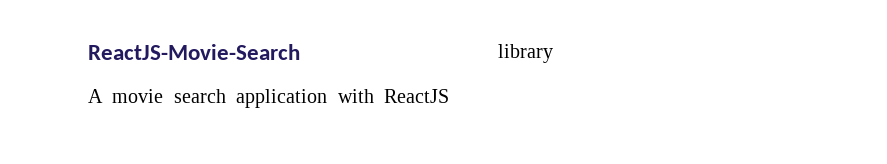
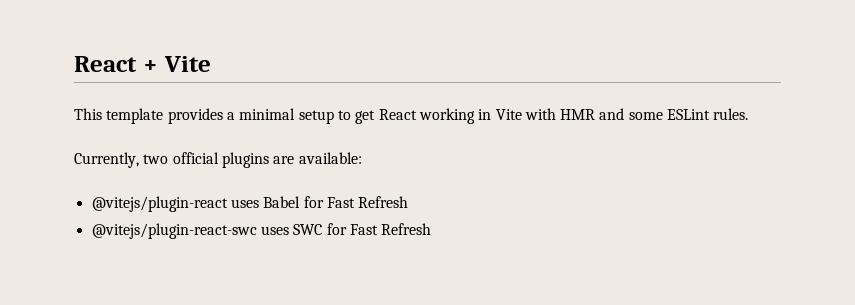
- ReactJS-Movie-Search
- A movie search application with ReactJS library
+ React + Vite
+ This template provides a minimal setup to get React working in Vite with HMR and some ESLint rules.
+ Currently, two official plugins are available:
+ @vitejs/plugin-react uses Babel for Fast Refresh
+ @vitejs/plugin-react-swc uses SWC for Fast Refresh

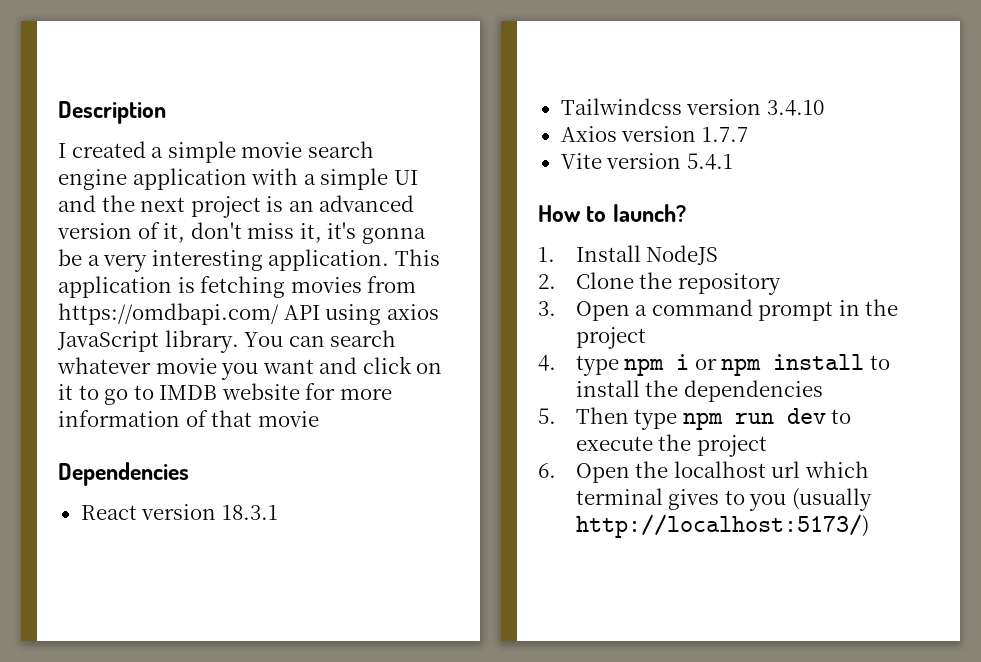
- React + Vite
- This template provides a minimal setup to get React working in Vite with HMR and some ESLint rules.
- Currently, two official plugins are available:
- @vitejs/plugin-react uses Babel for Fast Refresh
- @vitejs/plugin-react-swc uses SWC for Fast Refresh
+ Description
+ I created a simple movie search engine application with a simple UI and the next project is an advanced version of it, don't miss it, it's gonna be a very interesting application. This application is fetching movies from https://omdbapi.com/ API using axios JavaScript library. You can search whatever movie you want and click on it to go to IMDB website for more information of that movie
+ Dependencies
+ React version 18.3.1
+ Tailwindcss version 3.4.10
+ Axios version 1.7.7
+ Vite version 5.4.1
+ How to launch?
+ 1. Install NodeJS
+ 2. Clone the repository
+ 3. Open a command prompt in the project
+ 4. type npm i or npm install to install the dependencies
+ 5. Then type npm run dev to execute the project
+ 6. Open the localhost url which terminal gives to you (usually http://localhost:5173/)

